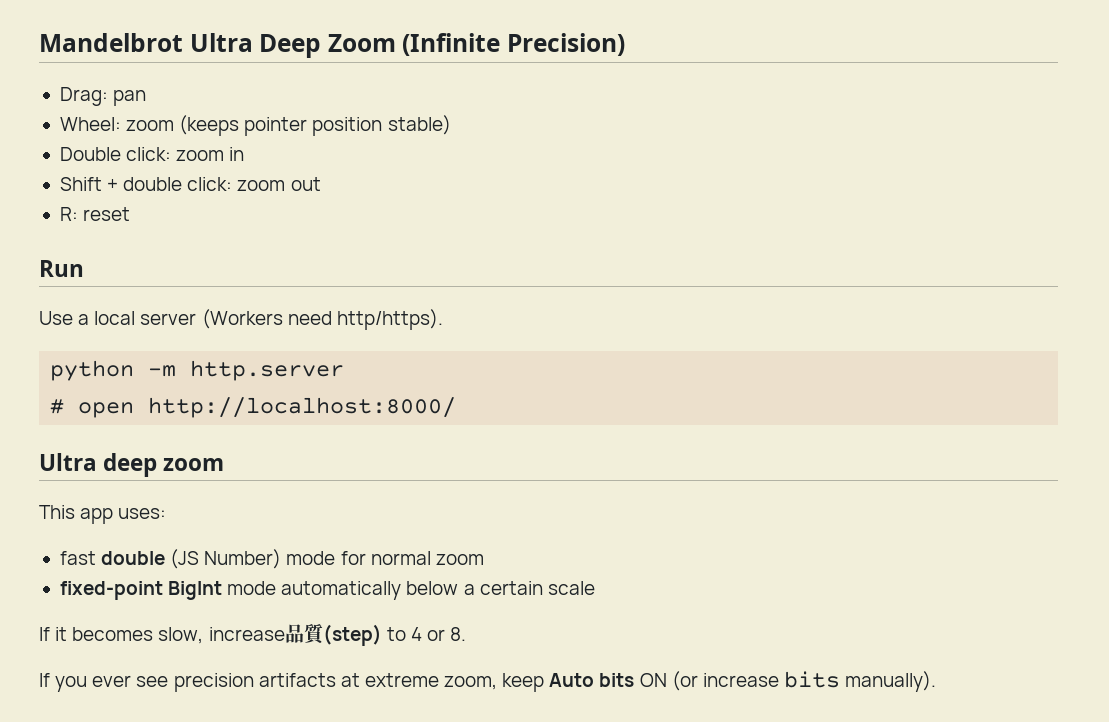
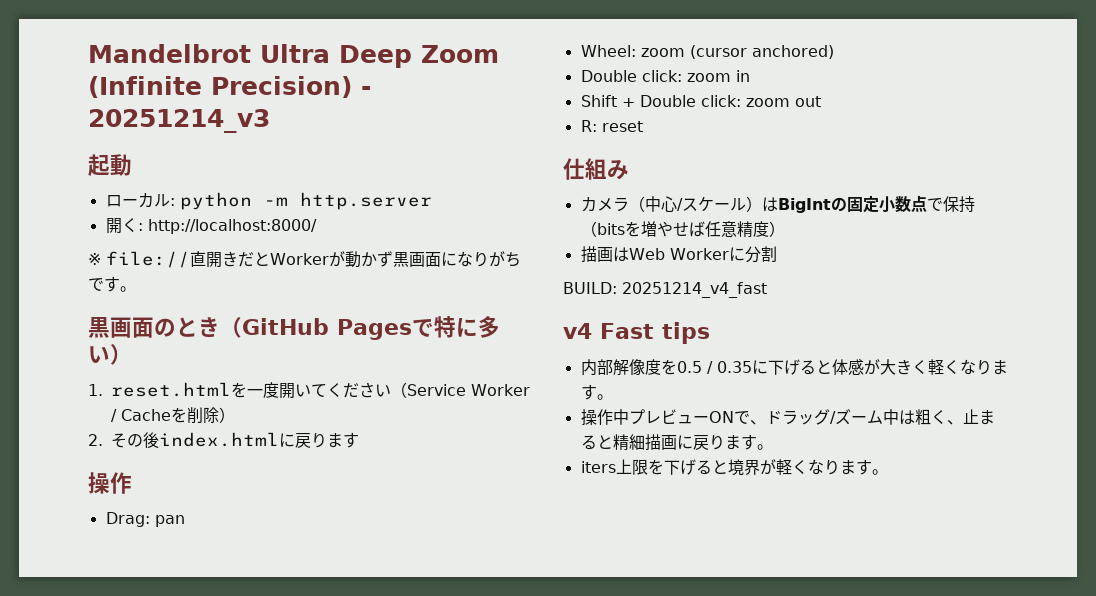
- Mandelbrot Ultra Deep Zoom (Infinite Precision)
+ Mandelbrot Ultra Deep Zoom (Infinite Precision) - 20251214_v3
+ 起動
+ ローカル: python -m http.server
+ 開く: http://localhost:8000/
+ ※ file://直開きだとWorkerが動かず黒画面になりがちです。
+ 黒画面のとき（GitHub Pagesで特に多い）
+ 1. reset.htmlを一度開いてください（Service Worker / Cacheを削除）
+ 2.その後index.htmlに戻ります
+ 操作
- Wheel: zoom (keeps pointer position stable)
+ Wheel: zoom (cursor anchored)
- Shift + double click: zoom out
+ Shift + Double click: zoom out
- Run
- Use a local server (Workers need http/https).
- python -m http.server
- # open http://localhost:8000/
- Ultra deep zoom
- This app uses:
- fast double (JS Number) mode for normal zoom
- fixed-point BigInt mode automatically below a certain scale
- If it becomes slow, increase品質(step) to 4 or 8.
- If you ever see precision artifacts at extreme zoom, keep Auto bits ON (or increase bits manually).
+ 仕組み
+ カメラ（中心/スケール）はBigIntの固定小数点で保持（bitsを増やせば任意精度）
+ 描画はWeb Workerに分割
+ BUILD: 20251214_v4_fast
+ v4 Fast tips
+ 内部解像度を0.5 / 0.35に下げると体感が大きく軽くなります。
+ 操作中プレビューONで、ドラッグ/ズーム中は粗く、止まると精細描画に戻ります。
+ iters上限を下げると境界が軽くなります。

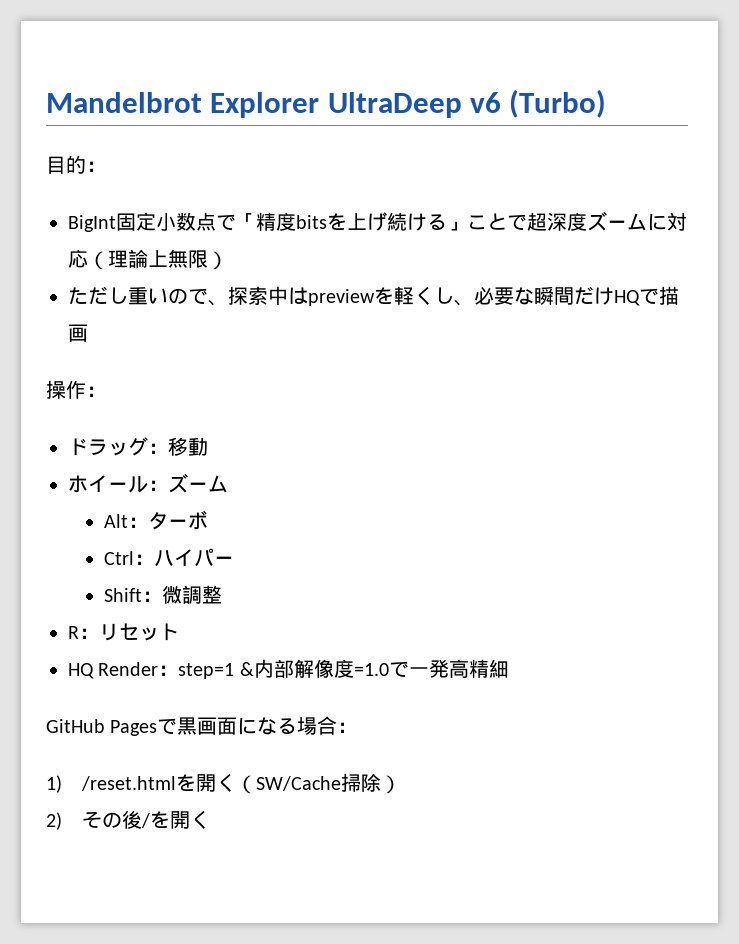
- Mandelbrot Ultra Deep Zoom (Infinite Precision) - 20251214_v3
- 起動
- ローカル: python -m http.server
- 開く: http://localhost:8000/
- ※ file://直開きだとWorkerが動かず黒画面になりがちです。
- 黒画面のとき（GitHub Pagesで特に多い）
- 1. reset.htmlを一度開いてください（Service Worker / Cacheを削除）
- 2.その後index.htmlに戻ります
- 操作
- Drag: pan
- Wheel: zoom (cursor anchored)
- Double click: zoom in
- Shift + Double click: zoom out
- R: reset
- 仕組み
- カメラ（中心/スケール）はBigIntの固定小数点で保持（bitsを増やせば任意精度）
- 描画はWeb Workerに分割
- BUILD: 20251214_v4_fast
- v4 Fast tips
- 内部解像度を0.5 / 0.35に下げると体感が大きく軽くなります。
- 操作中プレビューONで、ドラッグ/ズーム中は粗く、止まると精細描画に戻ります。
- iters上限を下げると境界が軽くなります。
+ Mandelbrot Explorer UltraDeep v6 (Turbo)
+ 目的：
+ BigInt固定小数点で「精度bitsを上げ続ける」ことで超深度ズームに対応（理論上無限）
+ ただし重いので、探索中はpreviewを軽くし、必要な瞬間だけHQで描画
+ 操作：
+ ドラッグ：移動
+ ホイール：ズーム
+ Alt：ターボ
+ Ctrl：ハイパー
+ Shift：微調整
+ R：リセット
+ HQ Render：step=1 &内部解像度=1.0で一発高精細
+ GitHub Pagesで黒画面になる場合：
+ 1) /reset.htmlを開く（SW/Cache掃除）
+ 2)その後/を開く

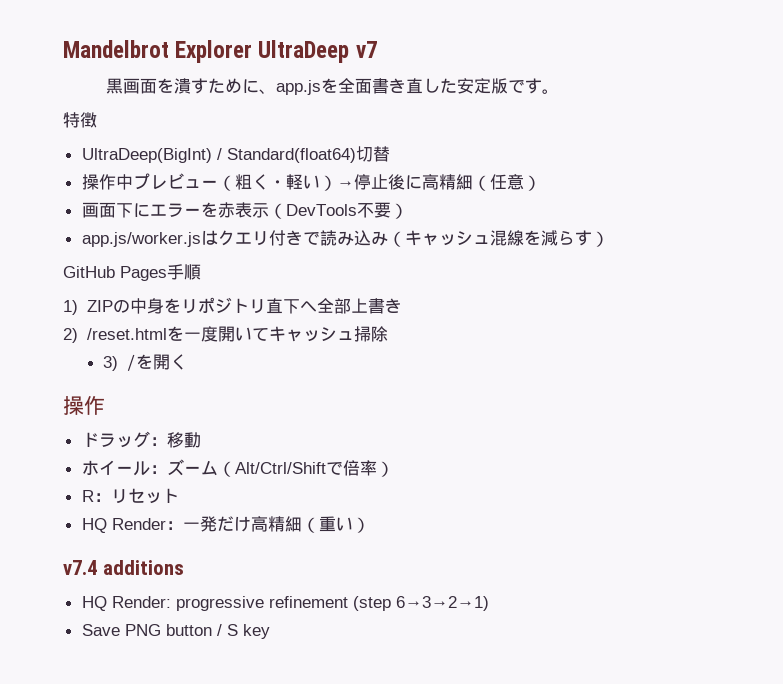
- Mandelbrot Explorer UltraDeep v6 (Turbo)
- 目的：
- BigInt固定小数点で「精度bitsを上げ続ける」ことで超深度ズームに対応（理論上無限）
- ただし重いので、探索中はpreviewを軽くし、必要な瞬間だけHQで描画
- 操作：
+ Mandelbrot Explorer UltraDeep v7
+ 黒画面を潰すために、app.jsを全面書き直した安定版です。
+ 特徴
+ UltraDeep(BigInt) / Standard(float64)切替
+ 操作中プレビュー（粗く・軽い）→停止後に高精細（任意）
+ 画面下にエラーを赤表示（DevTools不要）
+ app.js/worker.jsはクエリ付きで読み込み（キャッシュ混線を減らす）
+ GitHub Pages手順
+ 1) ZIPの中身をリポジトリ直下へ全部上書き
+ 2) /reset.htmlを一度開いてキャッシュ掃除
+ 3) /を開く
+ 操作
- ホイール：ズーム
- Alt：ターボ
- Ctrl：ハイパー
- Shift：微調整
+ ホイール：ズーム（Alt/Ctrl/Shiftで倍率）
- HQ Render：step=1 &内部解像度=1.0で一発高精細
- GitHub Pagesで黒画面になる場合：
- 1) /reset.htmlを開く（SW/Cache掃除）
- 2)その後/を開く
+ HQ Render：一発だけ高精細（重い）
+ v7.4 additions
+ HQ Render: progressive refinement (step 6→3→2→1)
+ Save PNG button / S key

